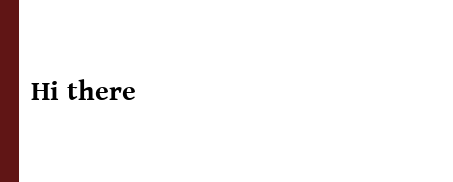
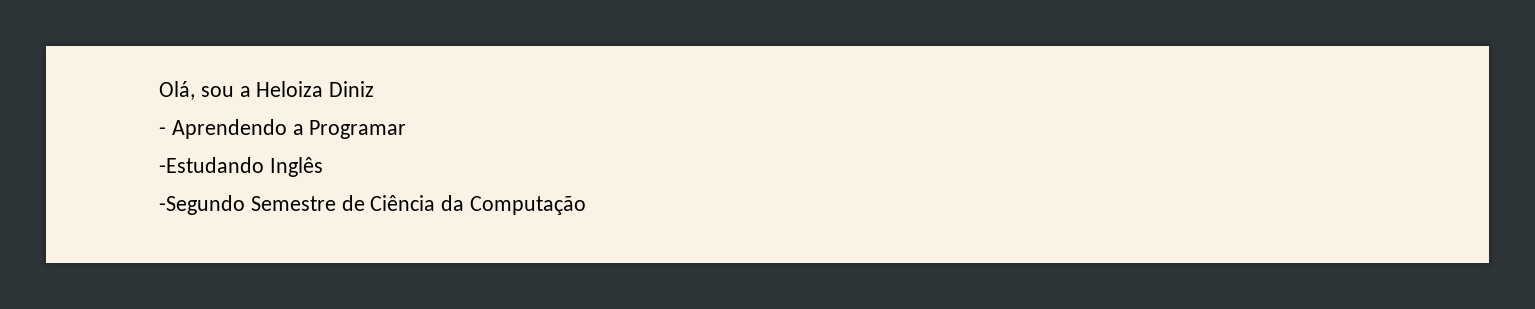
- Hi there
+ Olá, sou a Heloiza Diniz
+ - Aprendendo a Programar
+ -Estudando Inglês
+ -Segundo Semestre de Ciência da Computação

